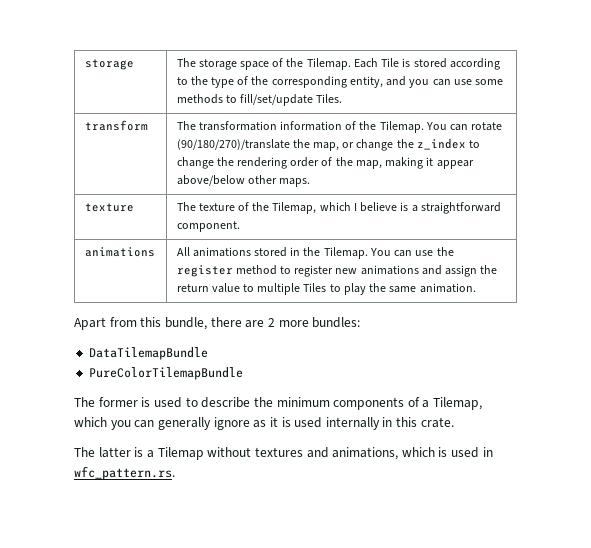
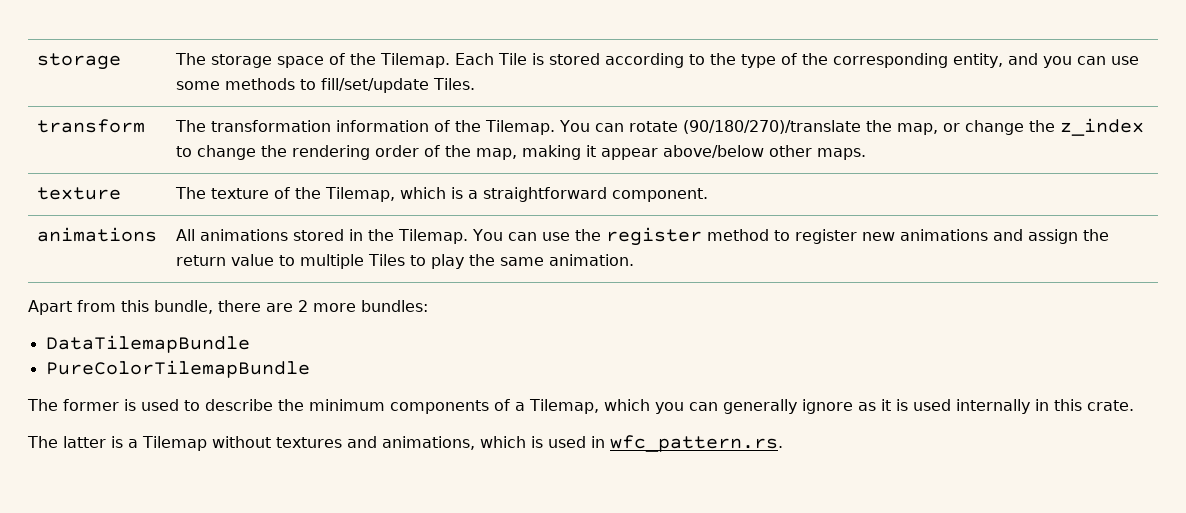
- texture | The texture of the Tilemap, which I believe is a straightforward component.
+ texture | The texture of the Tilemap, which is a straightforward component.

